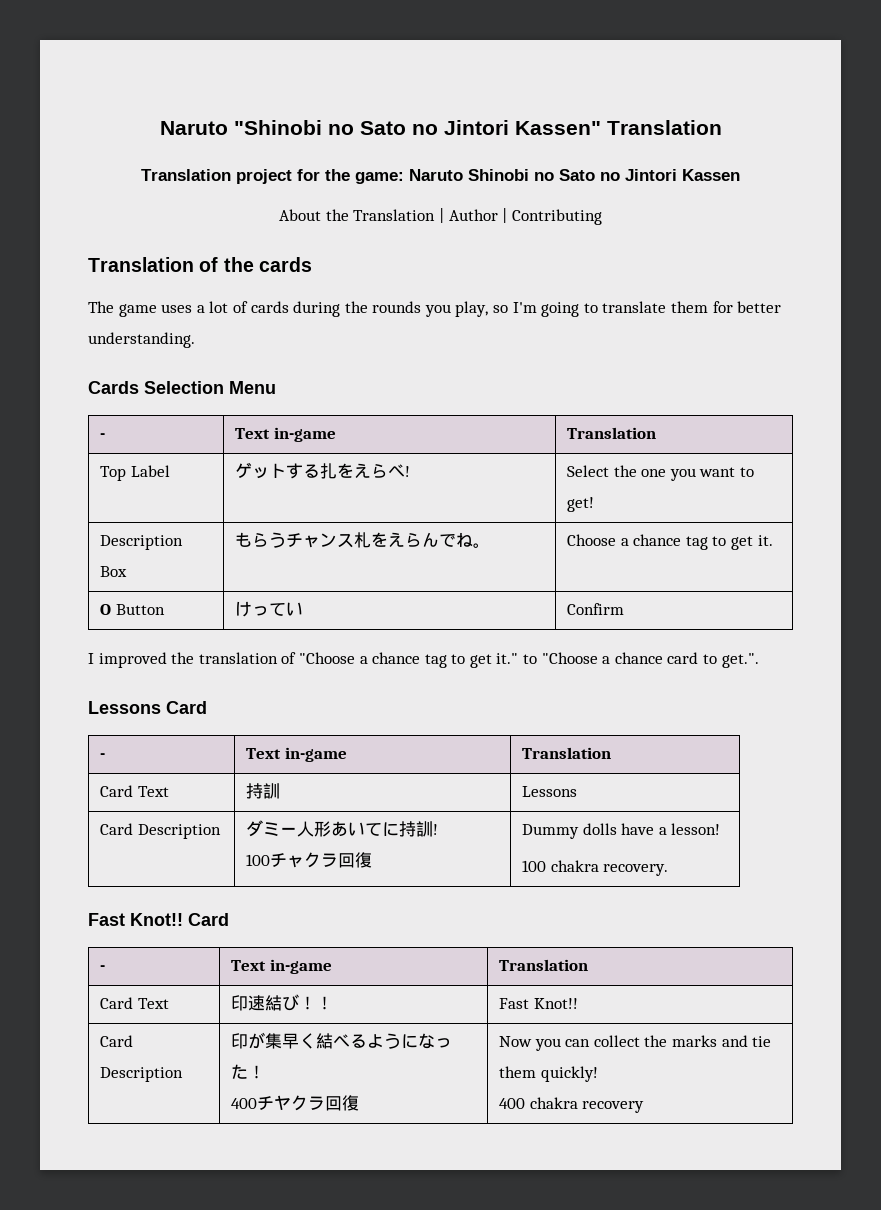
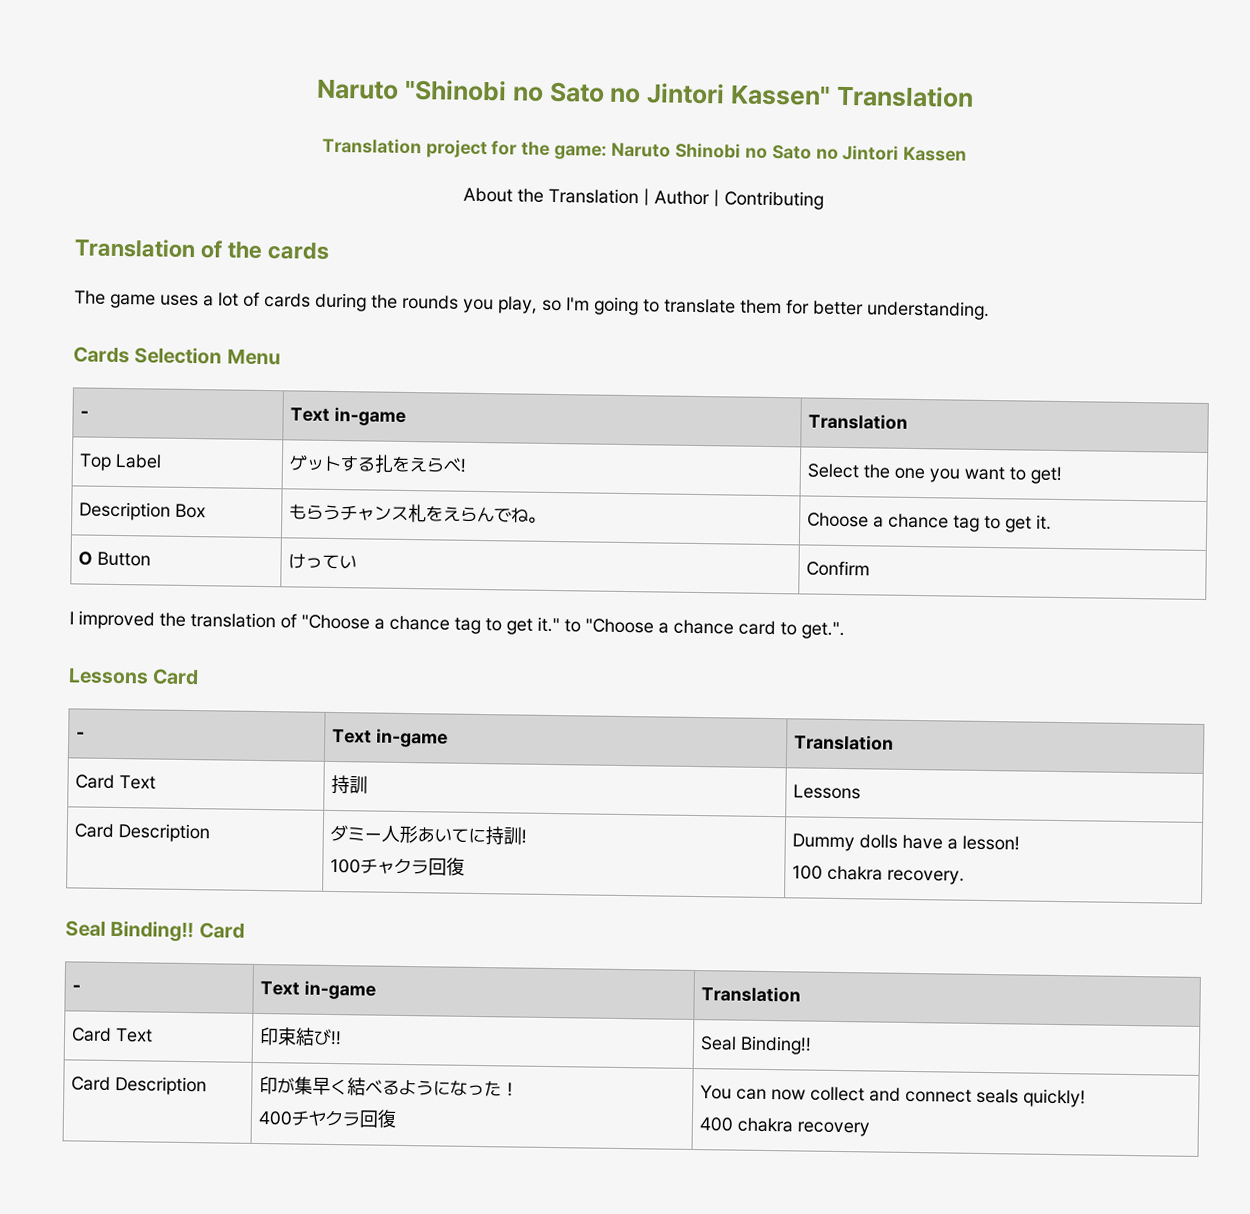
  Card Description | ダミー人形あいてに持訓!
  100チャクラ回復 | Dummy dolls have a lesson!
  100 chakra recovery.
- Fast Knot!!
+ Seal Binding!!
- Card Text | 印速結び！！ | Fast Knot!!
+ Card Text | 印束結び!! | Seal Binding!!
  Card Description | 印が集早く結べるようになった！
- 400チヤクラ回復 | Now you can collect the marks and tie them quickly!
+ 400チヤクラ回復 | You can now collect and connect seals quickly!

